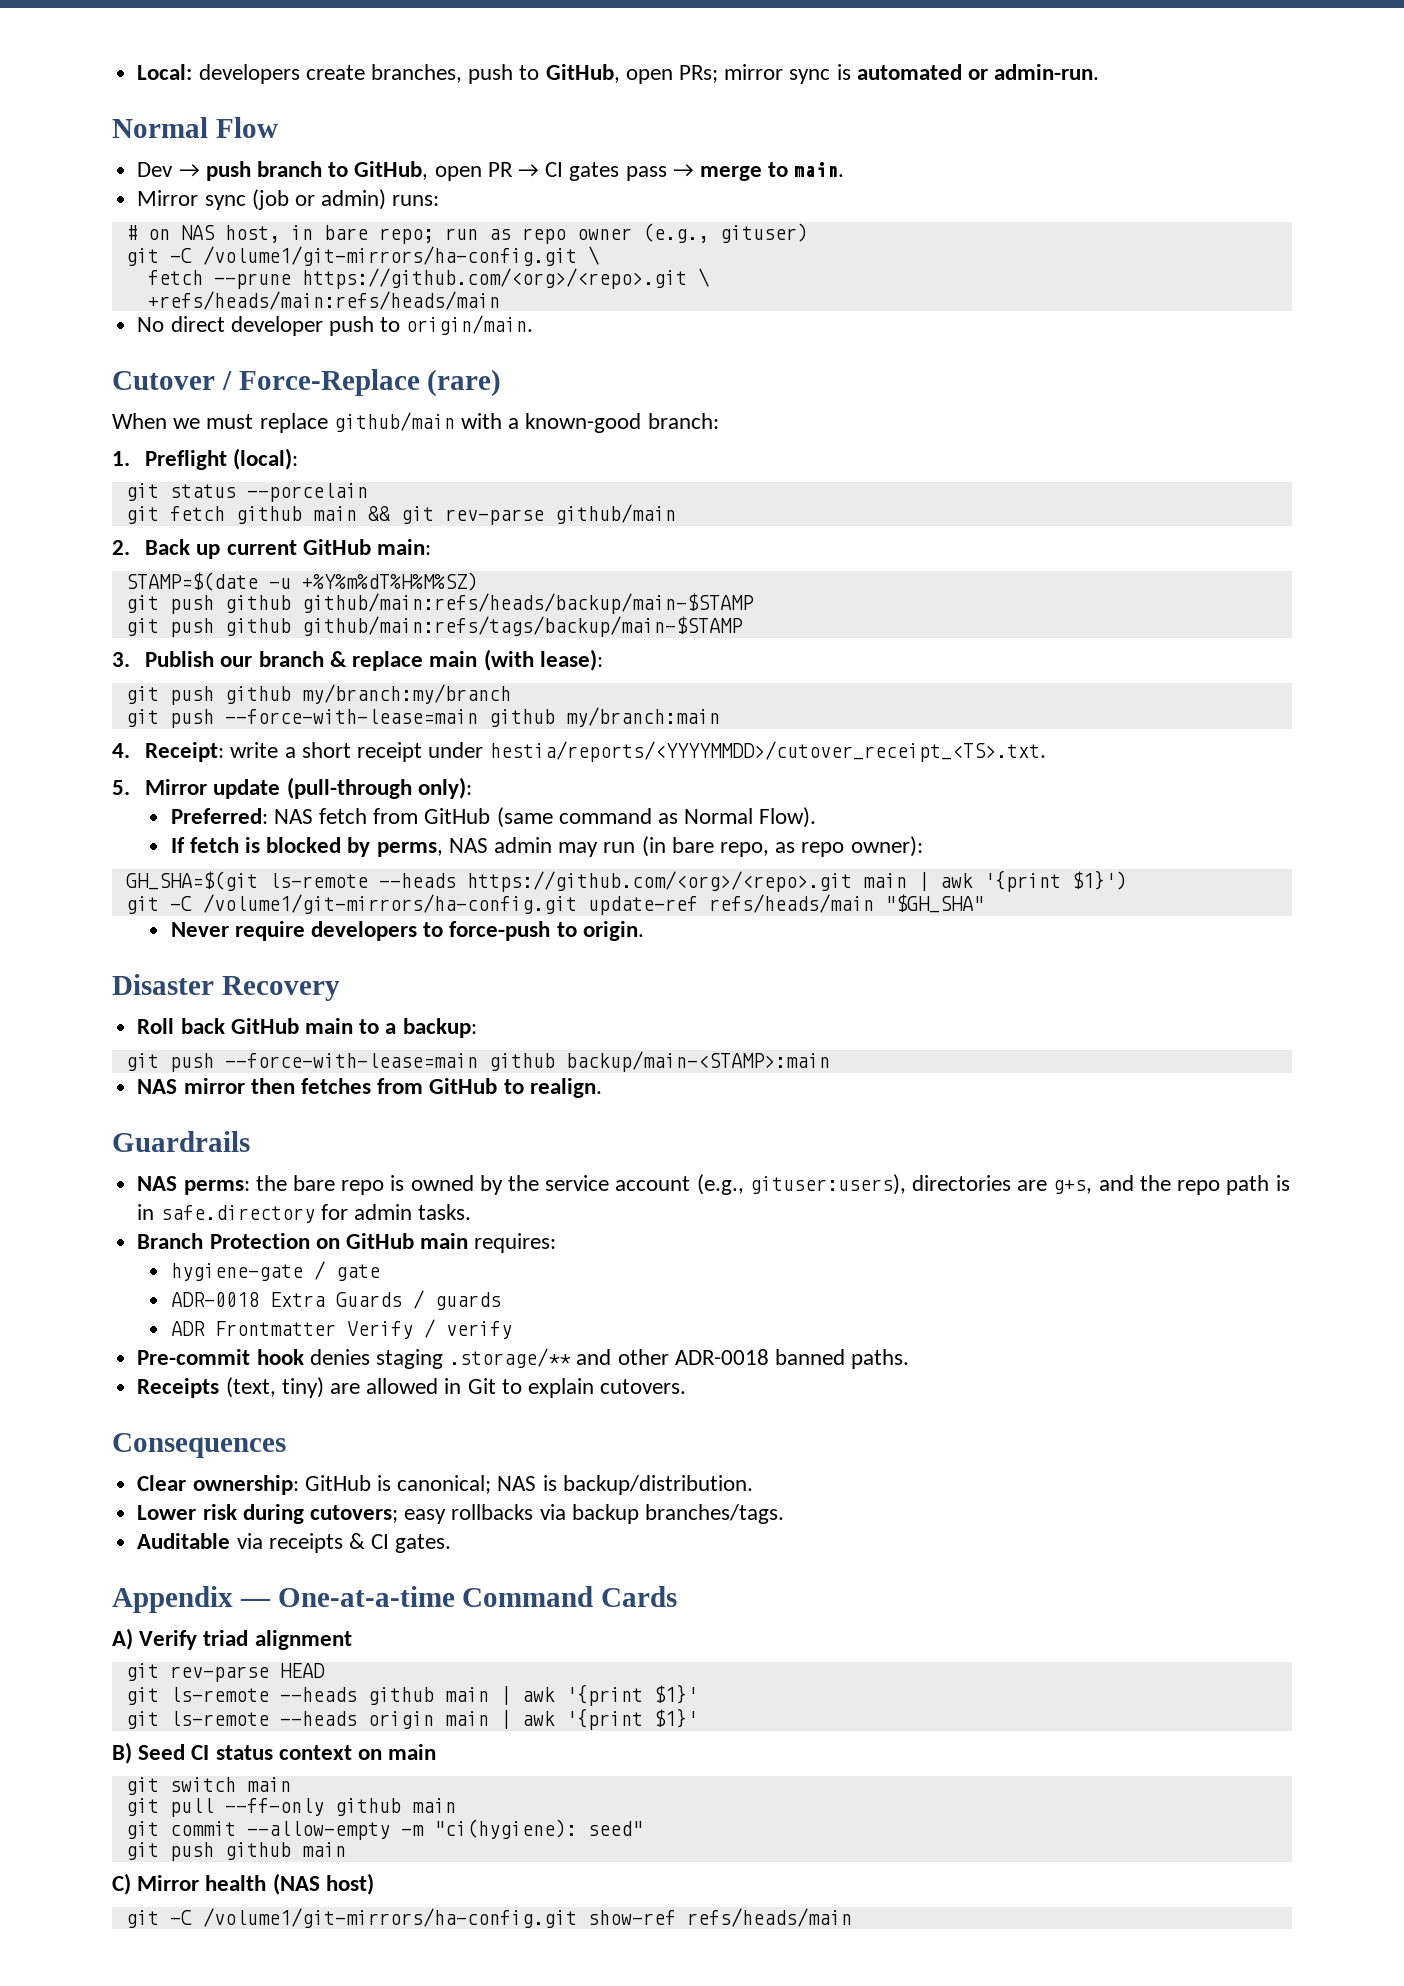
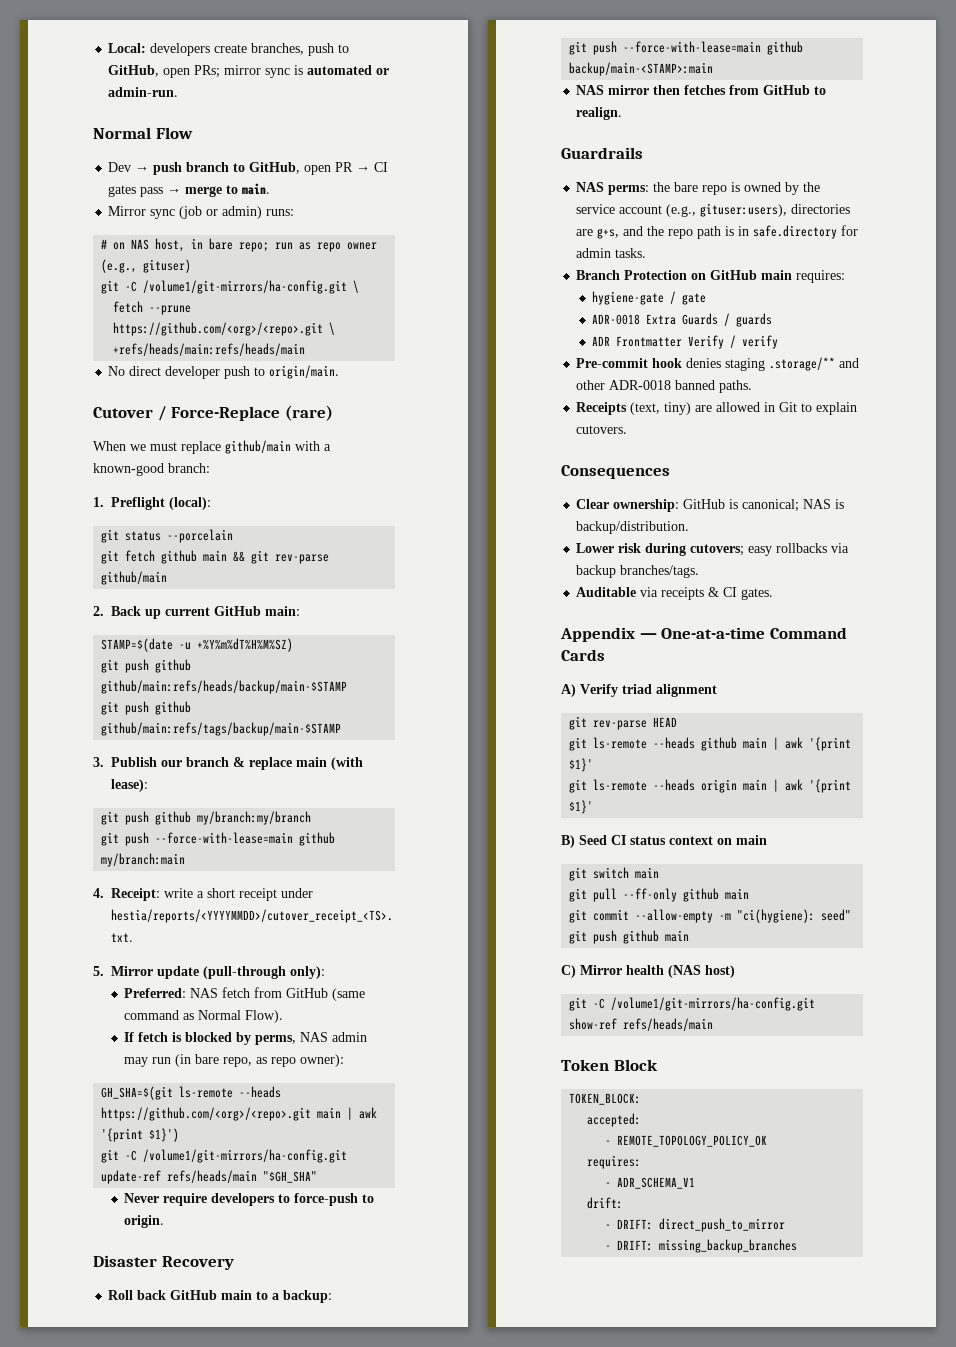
+ Token Block
+ TOKEN_BLOCK:
+ accepted:
+ - REMOTE_TOPOLOGY_POLICY_OK
+ requires:
+ - ADR_SCHEMA_V1
+ drift:
+ - DRIFT: direct_push_to_mirror
+ - DRIFT: missing_backup_branches

